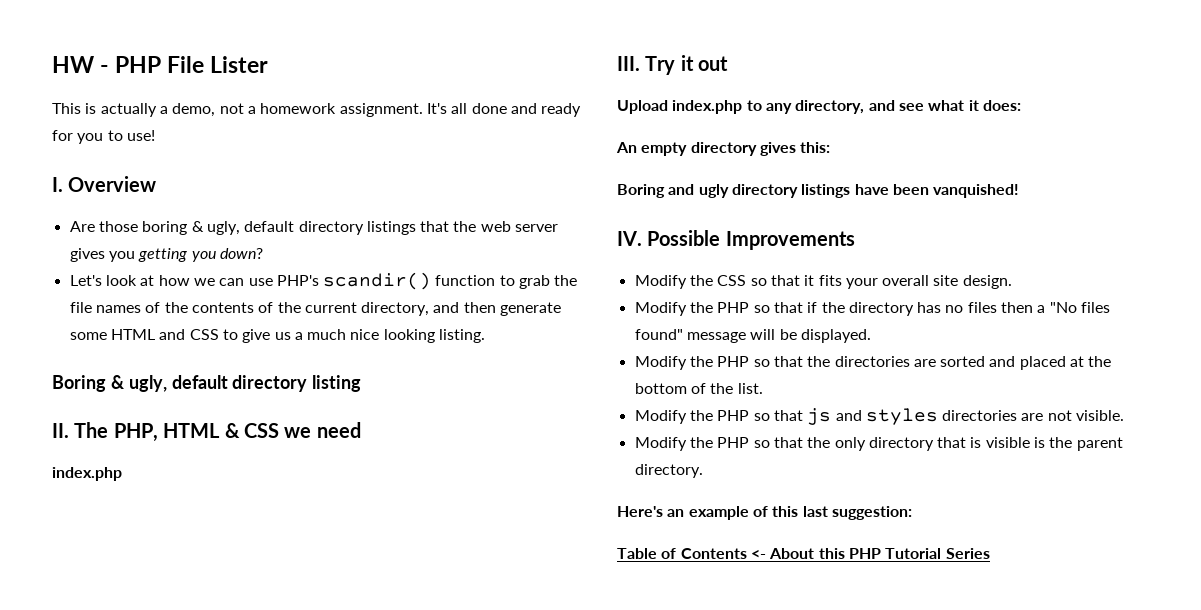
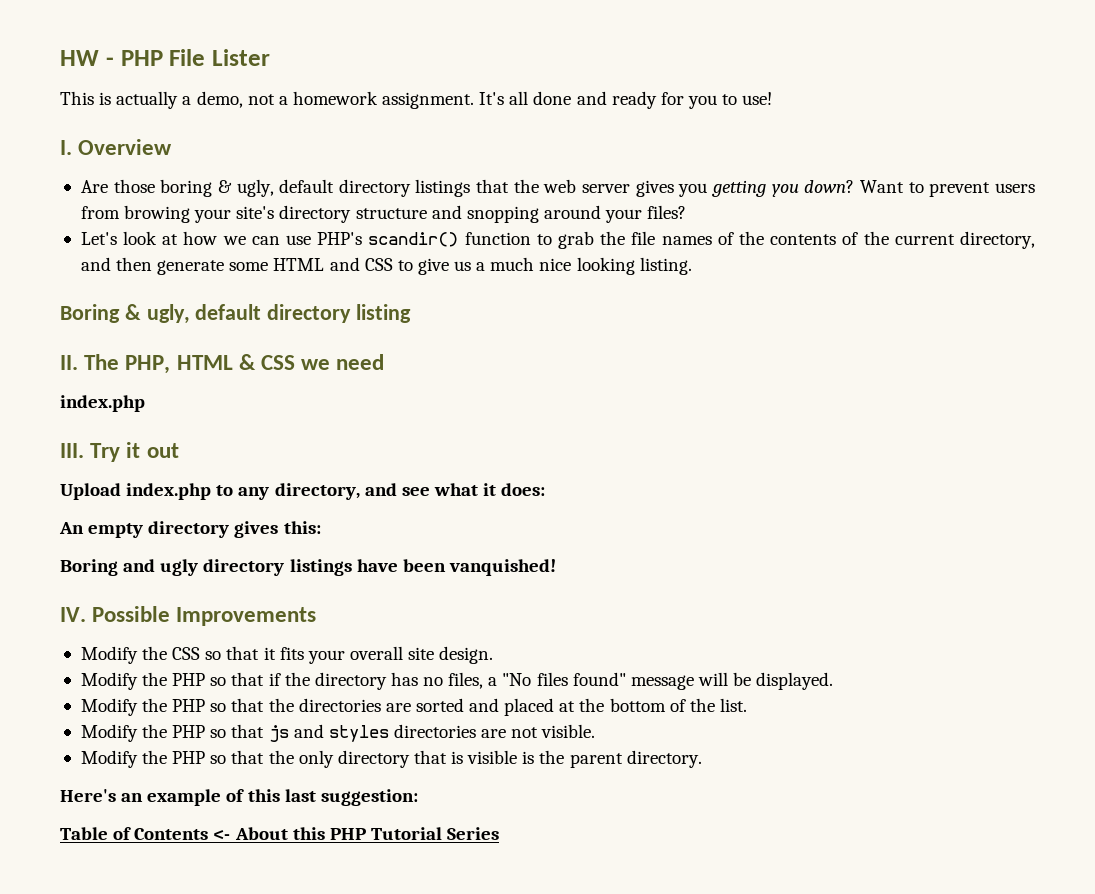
+ Want to prevent users from browing your site's directory structure and snopping around your files?
- Modify the PHP so that if the directory has no files then a "No files found" message will be displayed.
+ Modify the PHP so that if the directory has no files, a "No files found" message will be displayed.

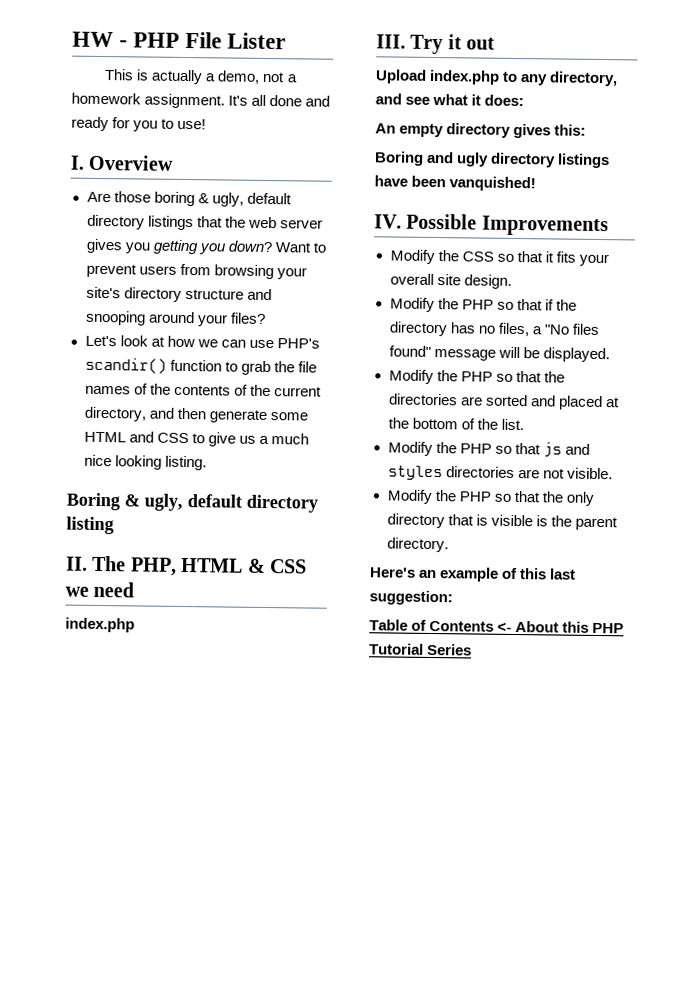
- Want to prevent users from browing your site's directory structure and snopping around your files?
+ Want to prevent users from browsing your site's directory structure and snooping around your files?

